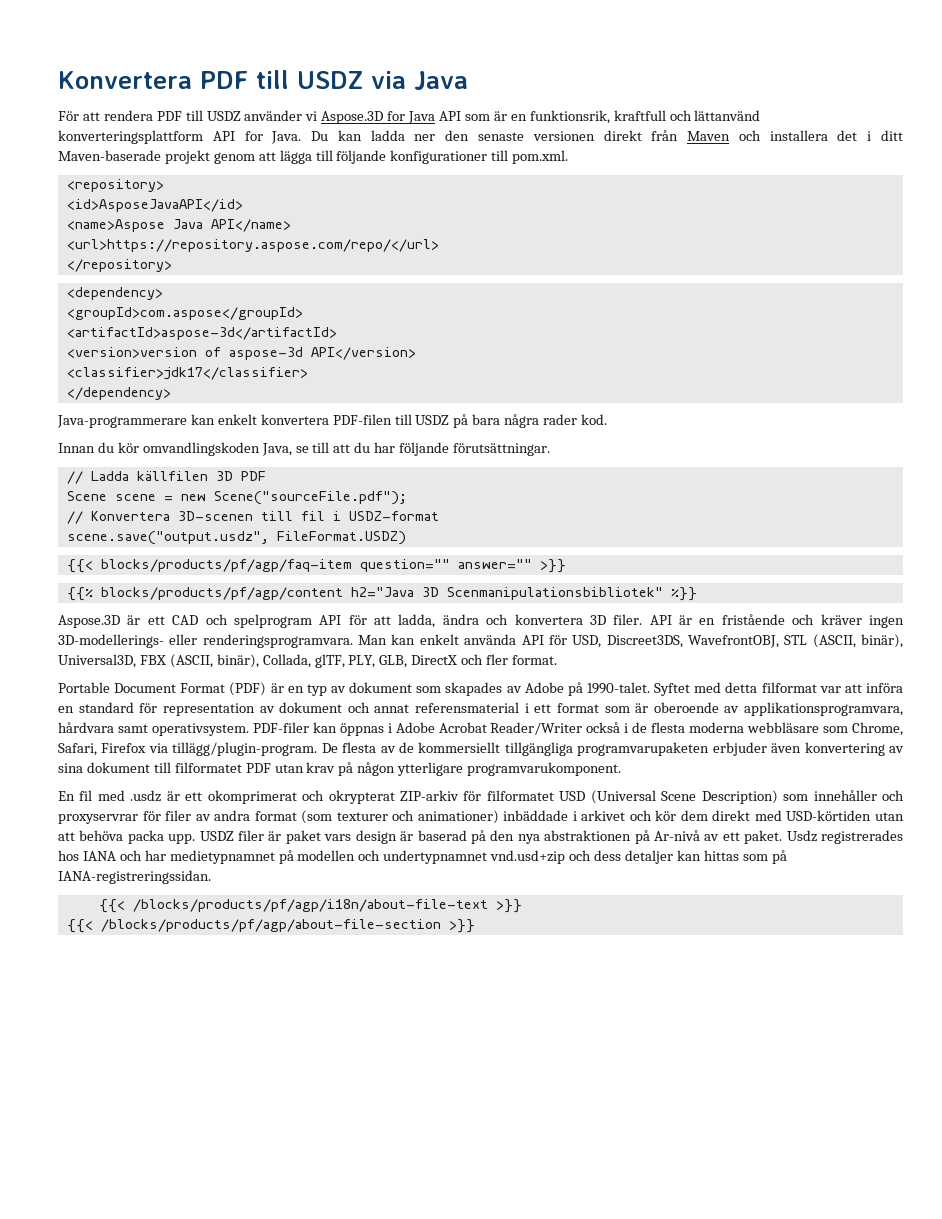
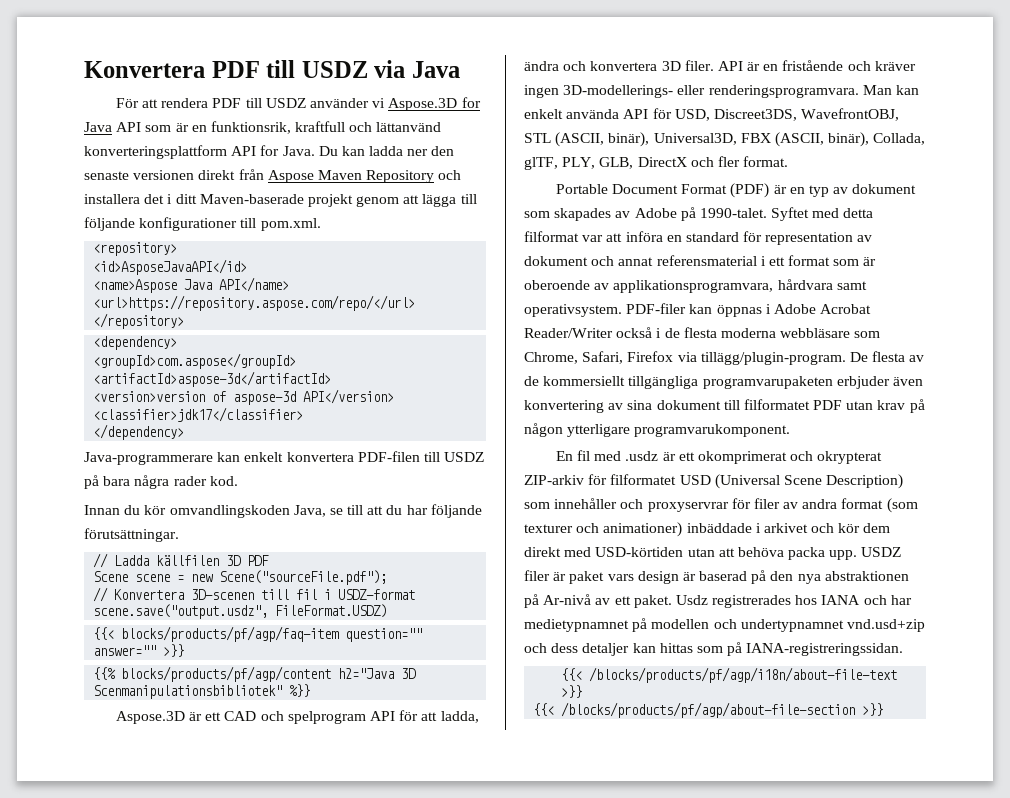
- Du kan ladda ner den senaste versionen direkt från Maven och installera det i ditt Maven-baserade projekt genom att lägga till följande konfigurationer till pom.xml.
+ Du kan ladda ner den senaste versionen direkt från Aspose Maven Repository och installera det i ditt Maven-baserade projekt genom att lägga till följande konfigurationer till pom.xml.

